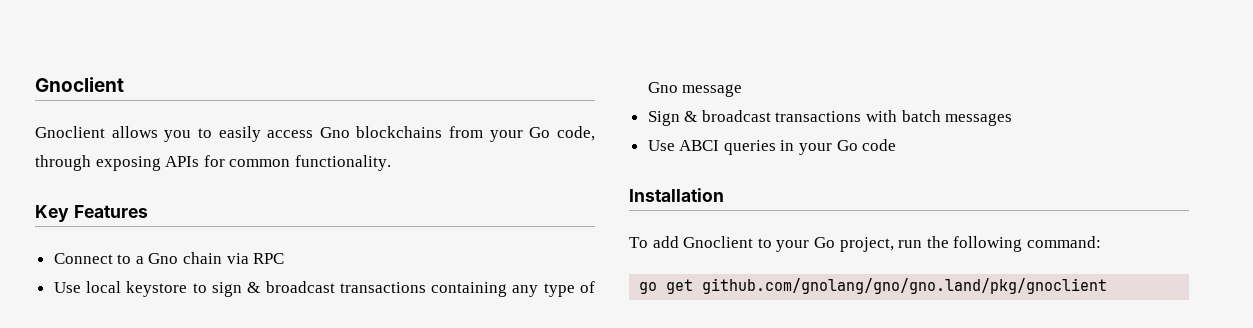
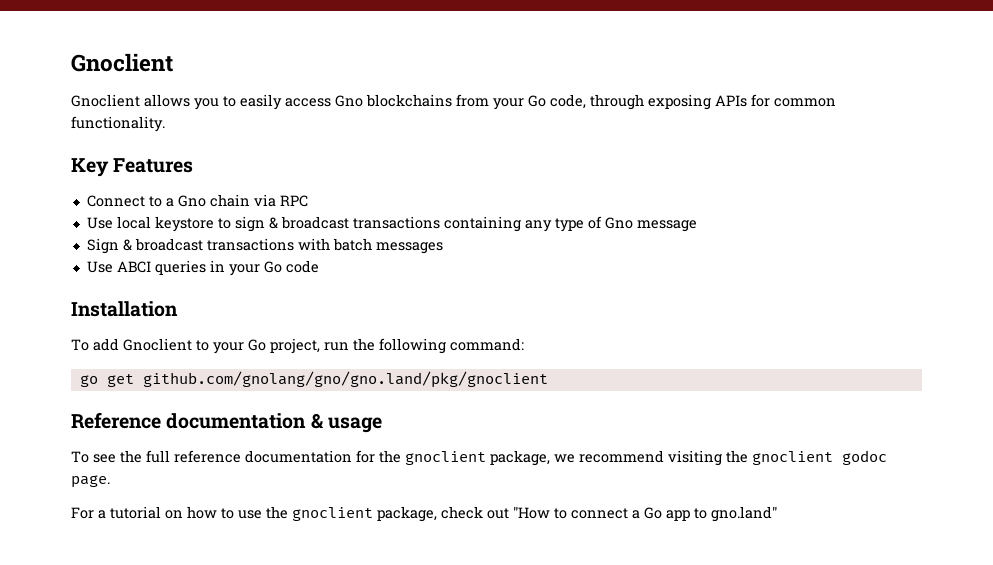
+ Reference documentation & usage
+ To see the full reference documentation for the gnoclient package, we recommend visiting the gnoclient godoc page.
+ For a tutorial on how to use the gnoclient package, check out "How to connect a Go app to gno.land"

